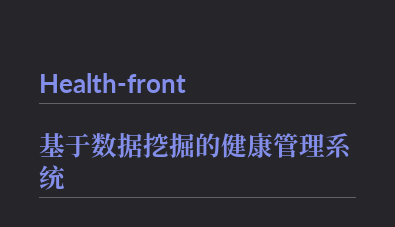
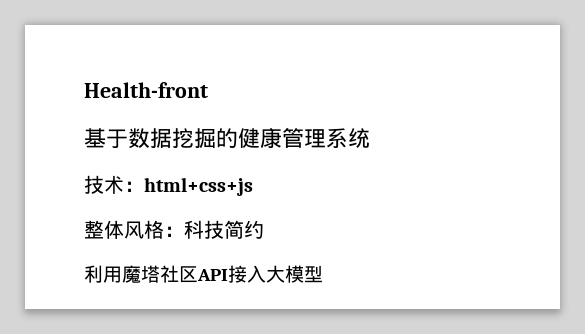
+ 技术：html+css+js
+ 整体风格：科技简约
+ 利用魔塔社区API接入大模型

